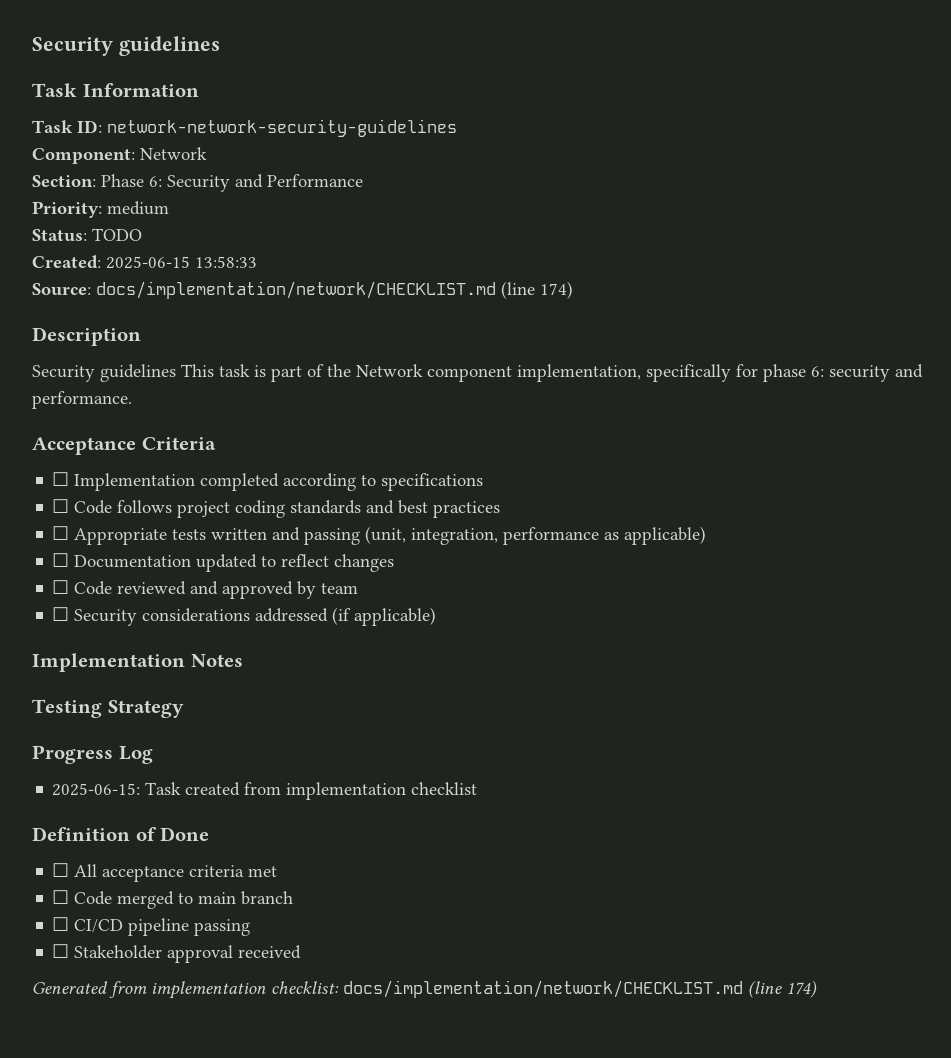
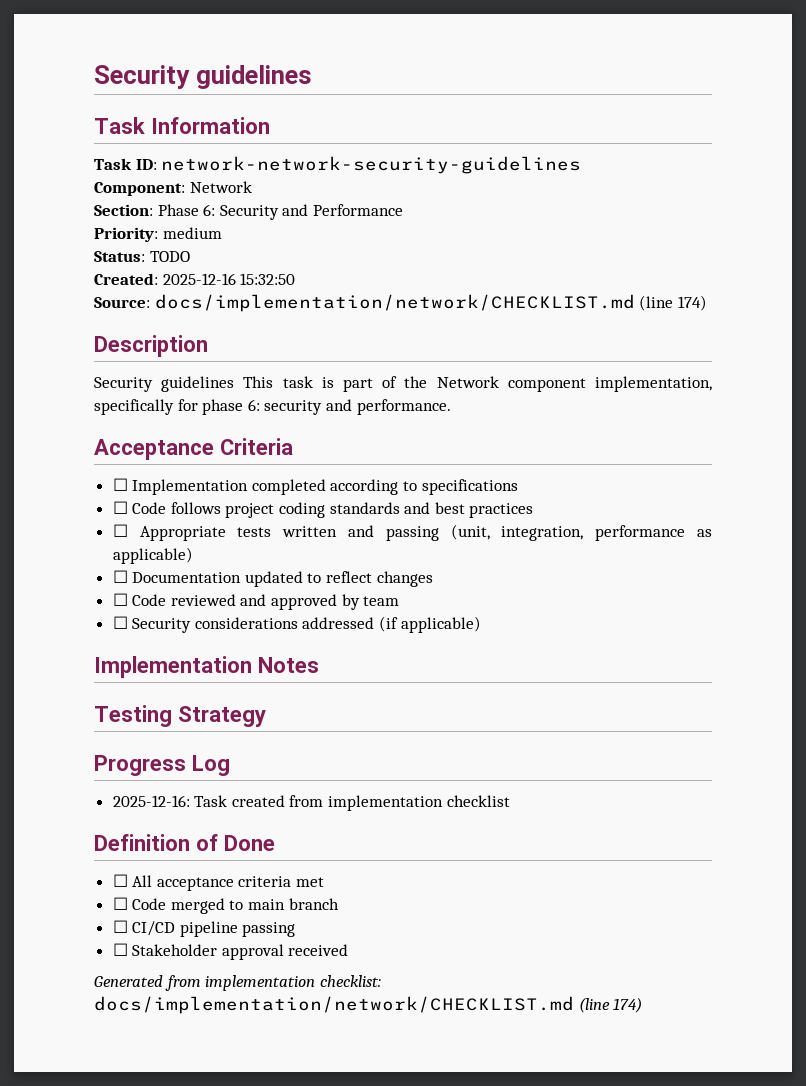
- Created: 2025-06-15 13:58:33
+ Created: 2025-12-16 15:32:50
- 2025-06-15: Task created from implementation checklist
+ 2025-12-16: Task created from implementation checklist

